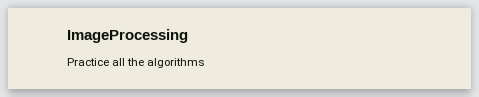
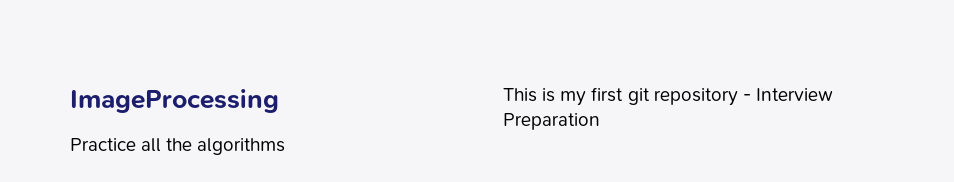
+ This is my first git repository - Interview Preparation

